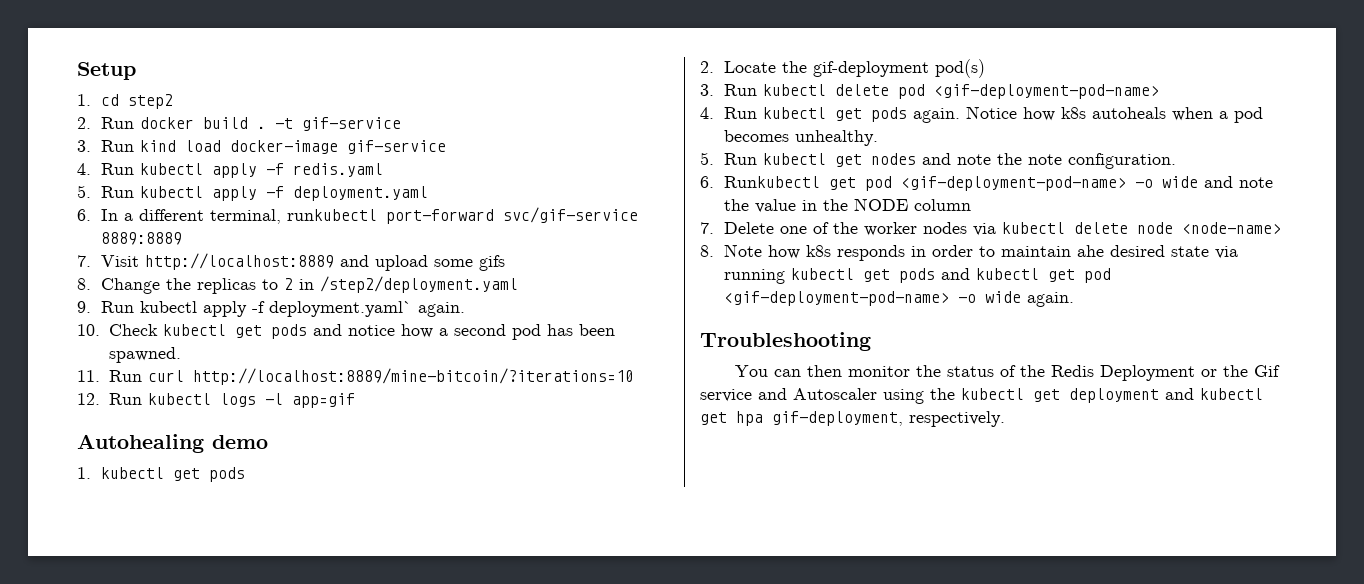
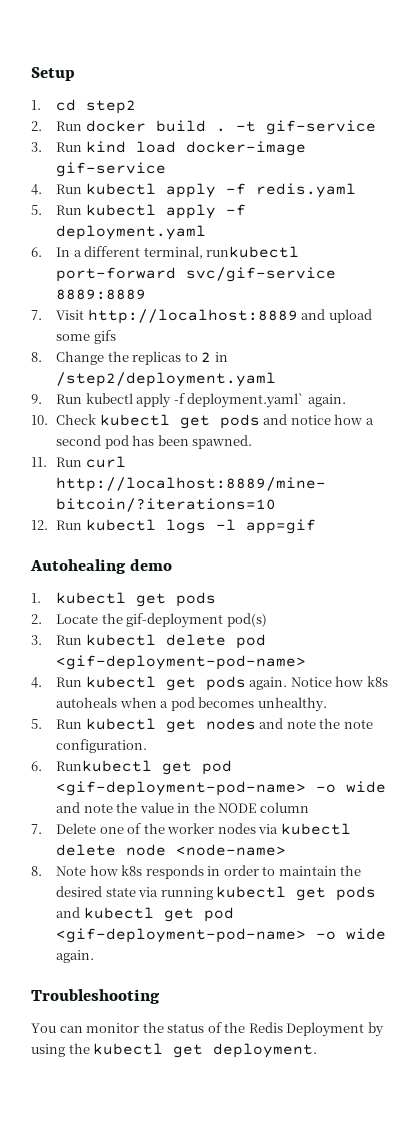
- 8. Note how k8s responds in order to maintain ahe desired state via running kubectl get pods and kubectl get pod <gif-deployment-pod-name> -o wide again.
+ 8. Note how k8s responds in order to maintain the desired state via running kubectl get pods and kubectl get pod <gif-deployment-pod-name> -o wide again.
- You can then monitor the status of the Redis Deployment or the Gif service and Autoscaler using the kubectl get deployment and kubectl get hpa gif-deployment, respectively.
+ You can monitor the status of the Redis Deployment by using the kubectl get deployment.

